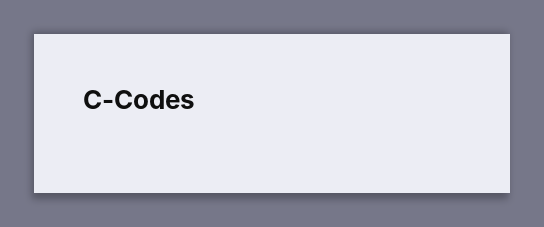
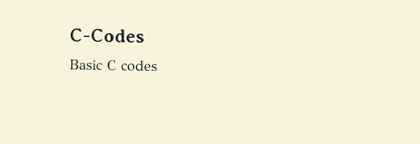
+ Basic C codes

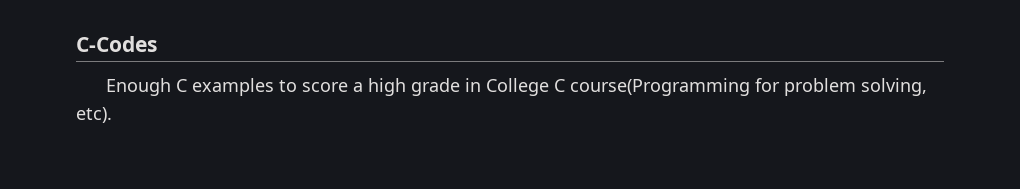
- Basic C codes
+ Enough C examples to score a high grade in College C course(Programming for problem solving, etc).

